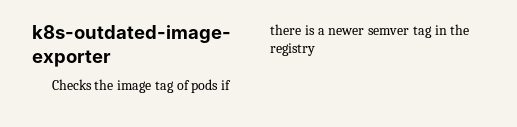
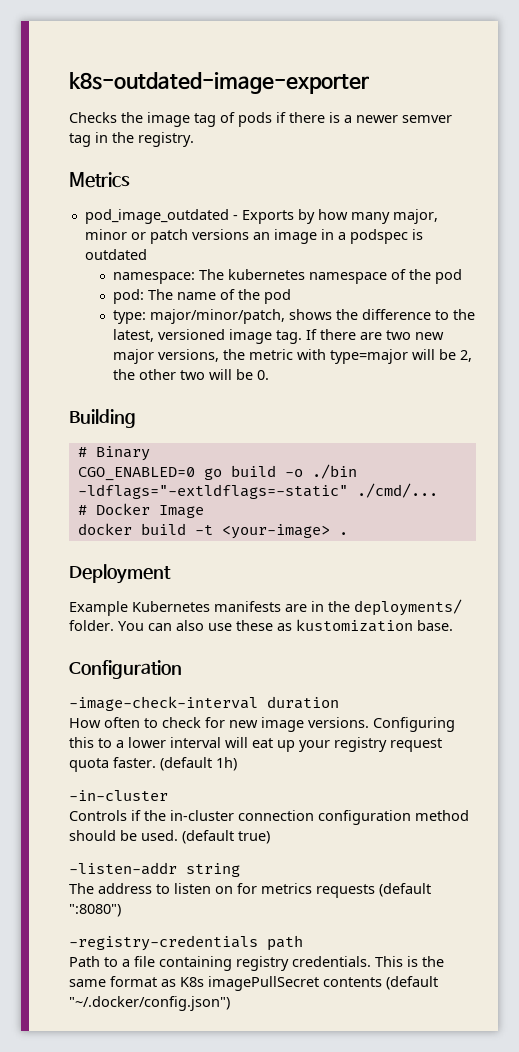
- Checks the image tag of pods if there is a newer semver tag in the registry
+ Checks the image tag of pods if there is a newer semver tag in the registry.
+ Metrics
+ pod_image_outdated - Exports by how many major, minor or patch versions an image in a podspec is outdated
+ namespace: The kubernetes namespace of the pod
+ pod: The name of the pod
+ type: major/minor/patch, shows the difference to the latest, versioned image tag. If there are two new major versions, the metric with type=major will be 2, the other two will be 0.
+ Building
+ # Binary
+ CGO_ENABLED=0 go build -o ./bin -ldflags="-extldflags=-static" ./cmd/...
+ # Docker Image
+ docker build -t <your-image> .
+ Deployment
+ Example Kubernetes manifests are in the deployments/ folder. You can also use these as kustomization base.
+ Configuration
+ -image-check-interval duration
+ How often to check for new image versions. Configuring this to a lower interval will eat up your registry request quota faster. (default 1h)
+ -in-cluster
+ Controls if the in-cluster connection configuration method should be used. (default true)
+ -listen-addr string
+ The address to listen on for metrics requests (default ":8080")
+ -registry-credentials path
+ Path to a file containing registry credentials. This is the same format as K8s imagePullSecret contents (default "~/.docker/config.json")

